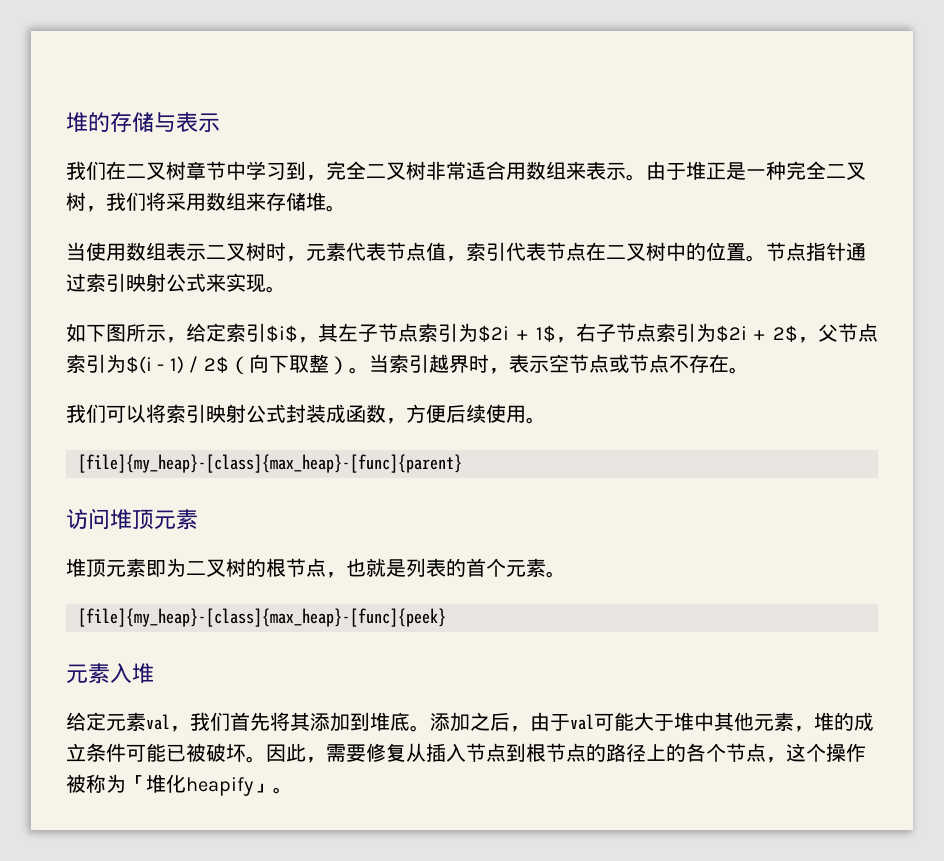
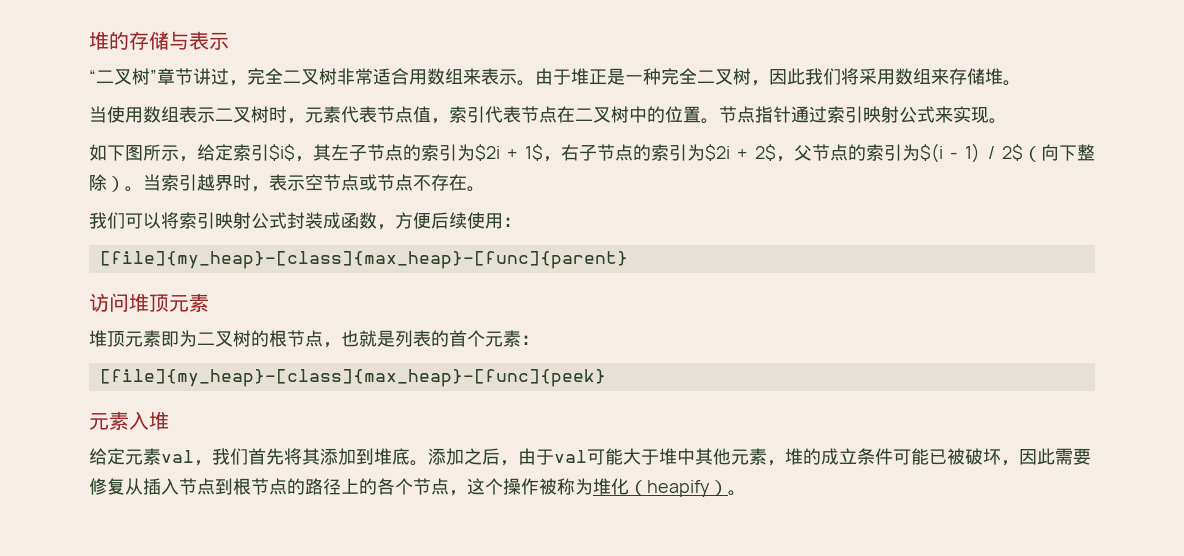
- 我们在二叉树章节中学习到，完全二叉树非常适合用数组来表示。
+ “二叉树”章节讲过，完全二叉树非常适合用数组来表示。
- 由于堆正是一种完全二叉树，我们将采用数组来存储堆。
+ 由于堆正是一种完全二叉树，因此我们将采用数组来存储堆。
- 如下图所示，给定索引$i$，其左子节点索引为$2i + 1$，右子节点索引为$2i + 2$，父节点索引为$(i - 1) / 2$（向下取整）。
+ 如下图所示，给定索引$i$，其左子节点的索引为$2i + 1$，右子节点的索引为$2i + 2$，父节点的索引为$(i - 1) / 2$（向下整除）。
- 我们可以将索引映射公式封装成函数，方便后续使用。
+ 我们可以将索引映射公式封装成函数，方便后续使用：
- 堆顶元素即为二叉树的根节点，也就是列表的首个元素。
+ 堆顶元素即为二叉树的根节点，也就是列表的首个元素：
- 添加之后，由于val可能大于堆中其他元素，堆的成立条件可能已被破坏。因此，需要修复从插入节点到根节点的路径上的各个节点，这个操作被称为「堆化heapify」。
+ 添加之后，由于val可能大于堆中其他元素，堆的成立条件可能已被破坏，因此需要修复从插入节点到根节点的路径上的各个节点，这个操作被称为堆化（heapify）。

